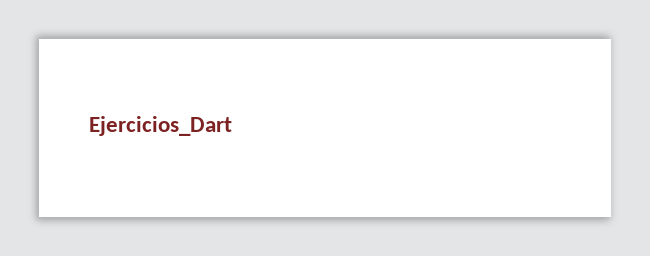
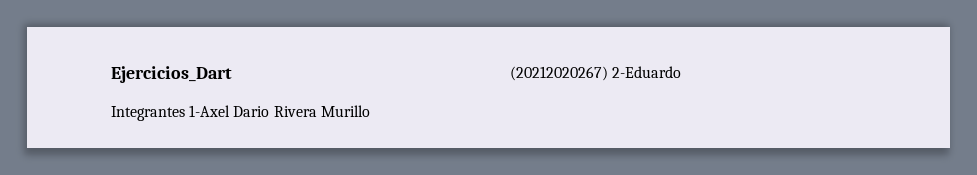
+ Integrantes 1-Axel Dario Rivera Murillo (20212020267) 2-Eduardo

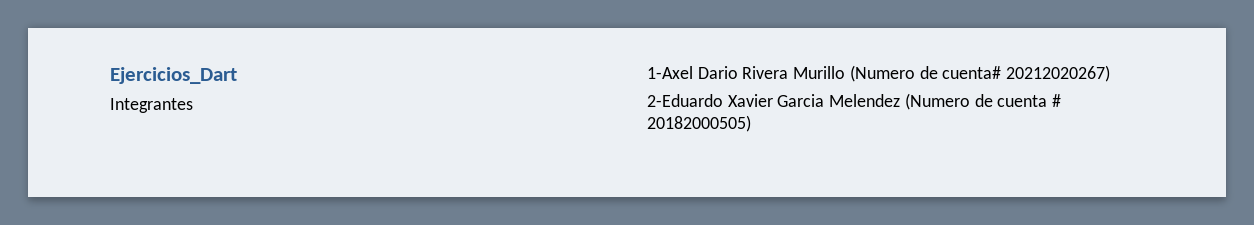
- Integrantes 1-Axel Dario Rivera Murillo (20212020267) 2-Eduardo
+ Integrantes
+ 1-Axel Dario Rivera Murillo (Numero de cuenta# 20212020267)
+ 2-Eduardo Xavier Garcia Melendez (Numero de cuenta # 20182000505)

